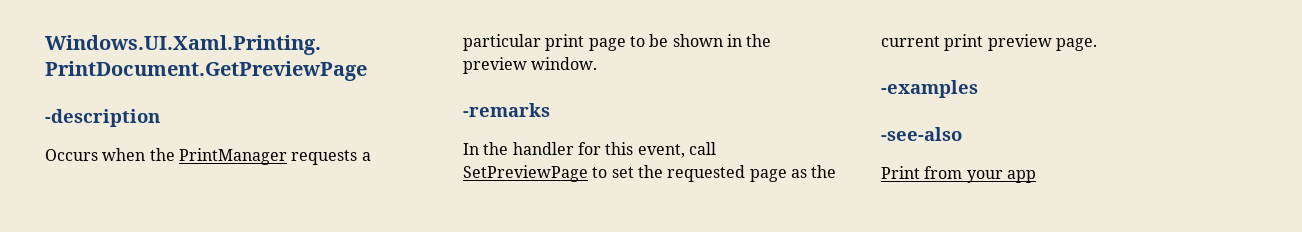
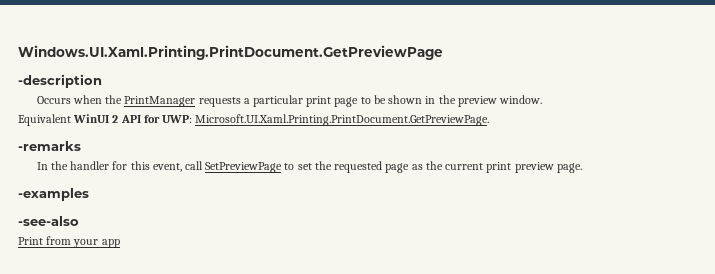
+ Equivalent WinUI 2 API for UWP: Microsoft.UI.Xaml.Printing.PrintDocument.GetPreviewPage.

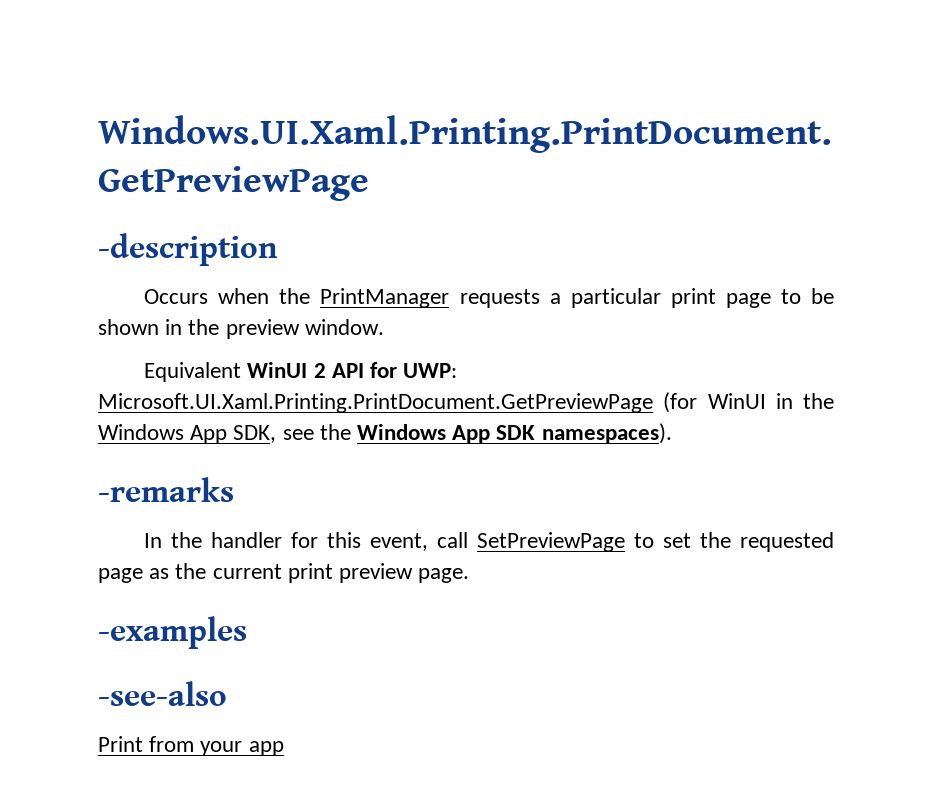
- Equivalent WinUI 2 API for UWP: Microsoft.UI.Xaml.Printing.PrintDocument.GetPreviewPage.
+ Equivalent WinUI 2 API for UWP: Microsoft.UI.Xaml.Printing.PrintDocument.GetPreviewPage (for WinUI in the Windows App SDK, see the Windows App SDK namespaces).

